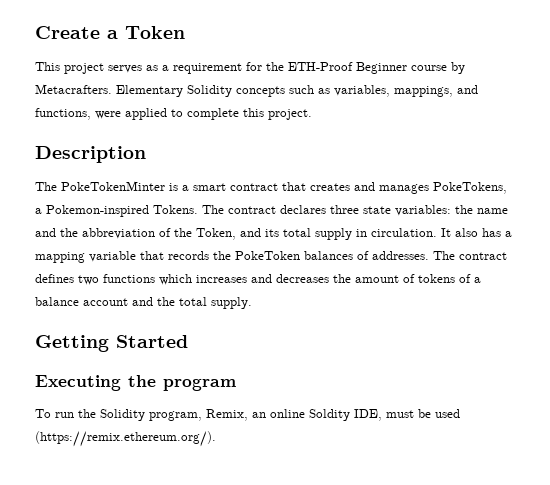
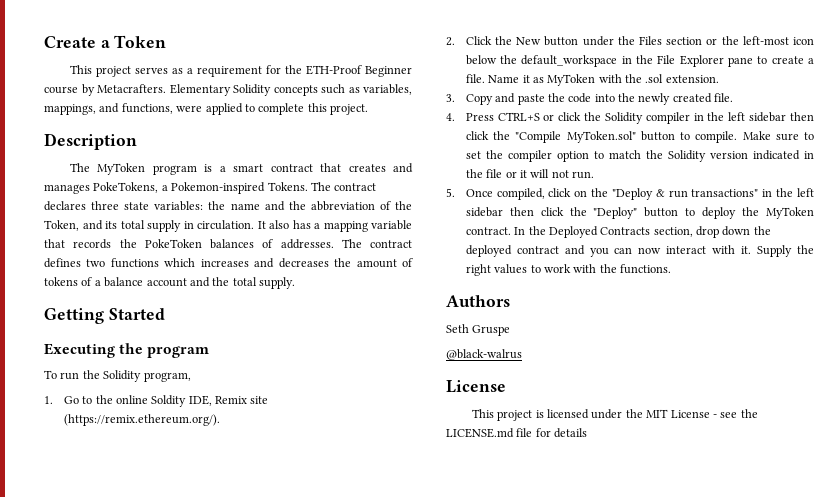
- The PokeTokenMinter is a smart contract that creates and manages PokeTokens, a Pokemon-inspired Tokens.
+ The MyToken program is a smart contract that creates and manages PokeTokens, a Pokemon-inspired Tokens.
- To run the Solidity program, Remix, an online Soldity IDE, must be used (https://remix.ethereum.org/).
+ To run the Solidity program,
+ 1. Go to the online Soldity IDE, Remix site (https://remix.ethereum.org/).
+ 2. Click the New button under the Files section or the left-most icon below the default_workspace in the File Explorer pane to create a file. Name it as MyToken with the .sol extension.
+ 3. Copy and paste the code into the newly created file.
+ 4. Press CTRL+S or click the Solidity compiler in the left sidebar then click the "Compile MyToken.sol" button to compile. Make sure to set the compiler option to match the Solidity version indicated in the file or it will not run.
+ 5. Once compiled, click on the "Deploy & run transactions" in the left sidebar then click the "Deploy" button to deploy the MyToken contract. In the Deployed Contracts section, drop down the deployed contract and you can now interact with it. Supply the right values to work with the functions.
+ Authors
+ Seth Gruspe
+ @black-walrus
+ License
+ This project is licensed under the MIT License - see the LICENSE.md file for details

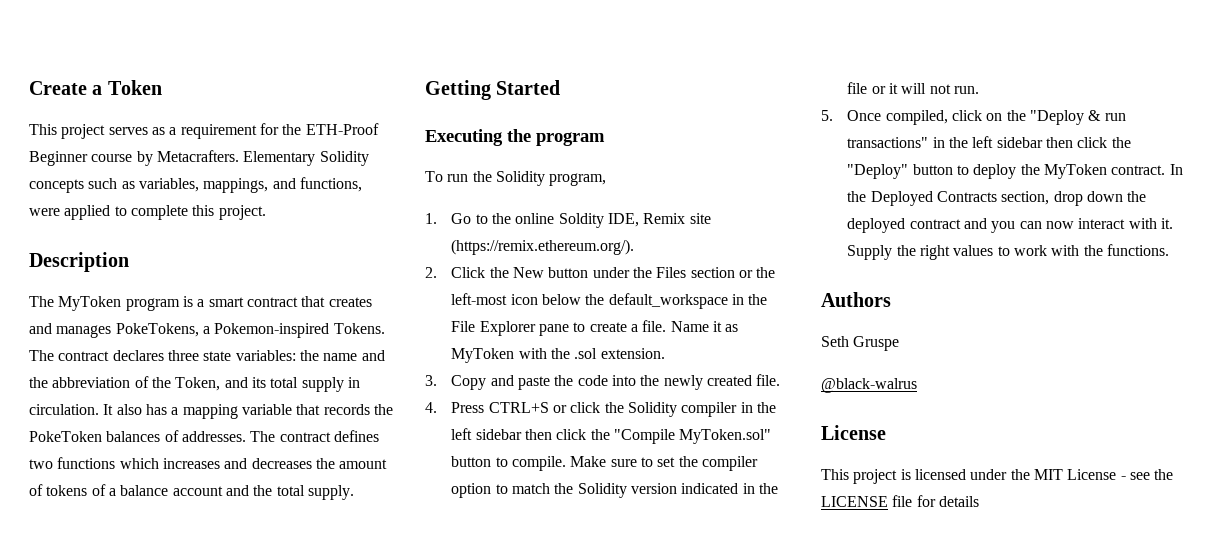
- This project is licensed under the MIT License - see the LICENSE.md file for details
+ This project is licensed under the MIT License - see the LICENSE file for details

